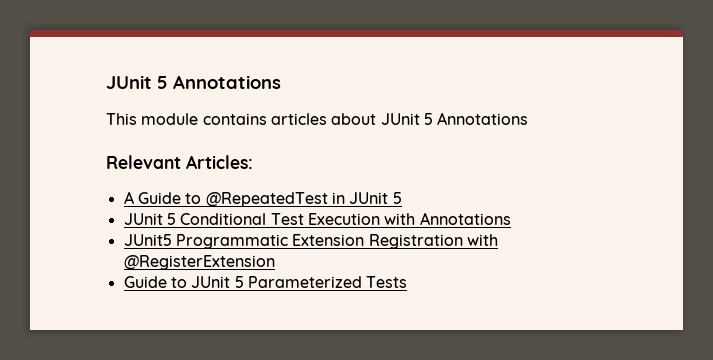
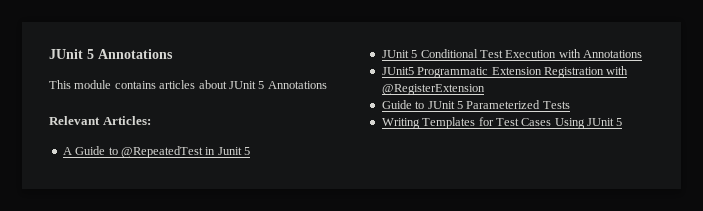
- A Guide to @RepeatedTest in JUnit 5
+ A Guide to @RepeatedTest in Junit 5
+ Writing Templates for Test Cases Using JUnit 5

